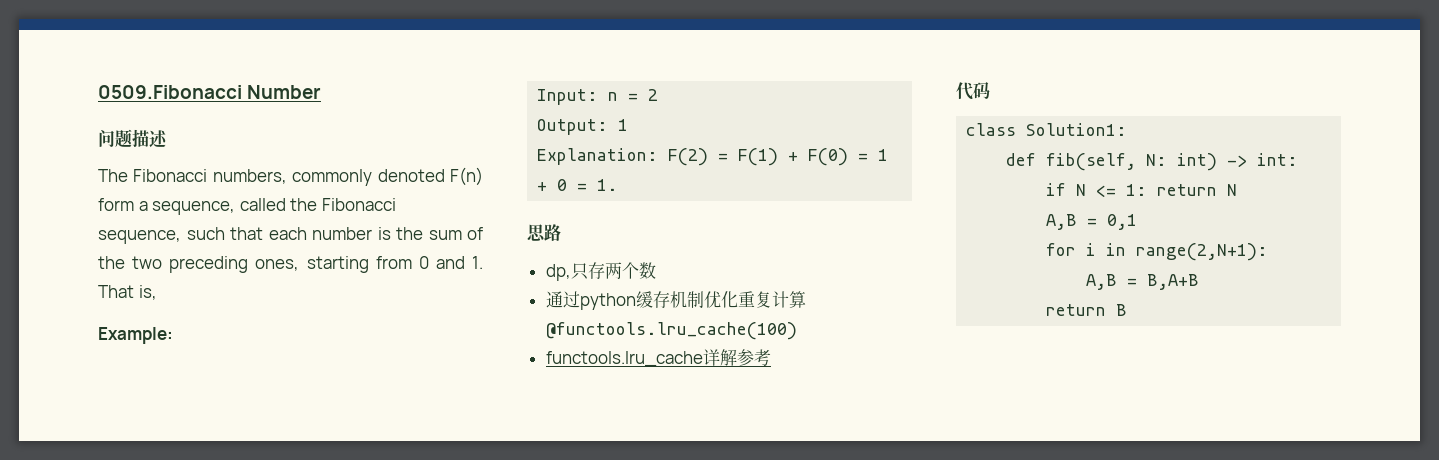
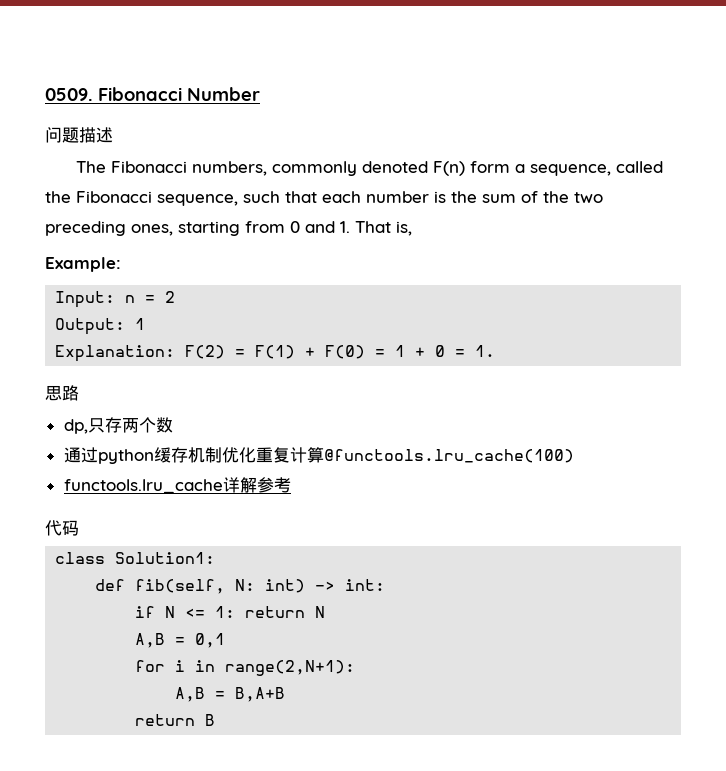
- 0509.Fibonacci Number
+ 0509. Fibonacci Number

